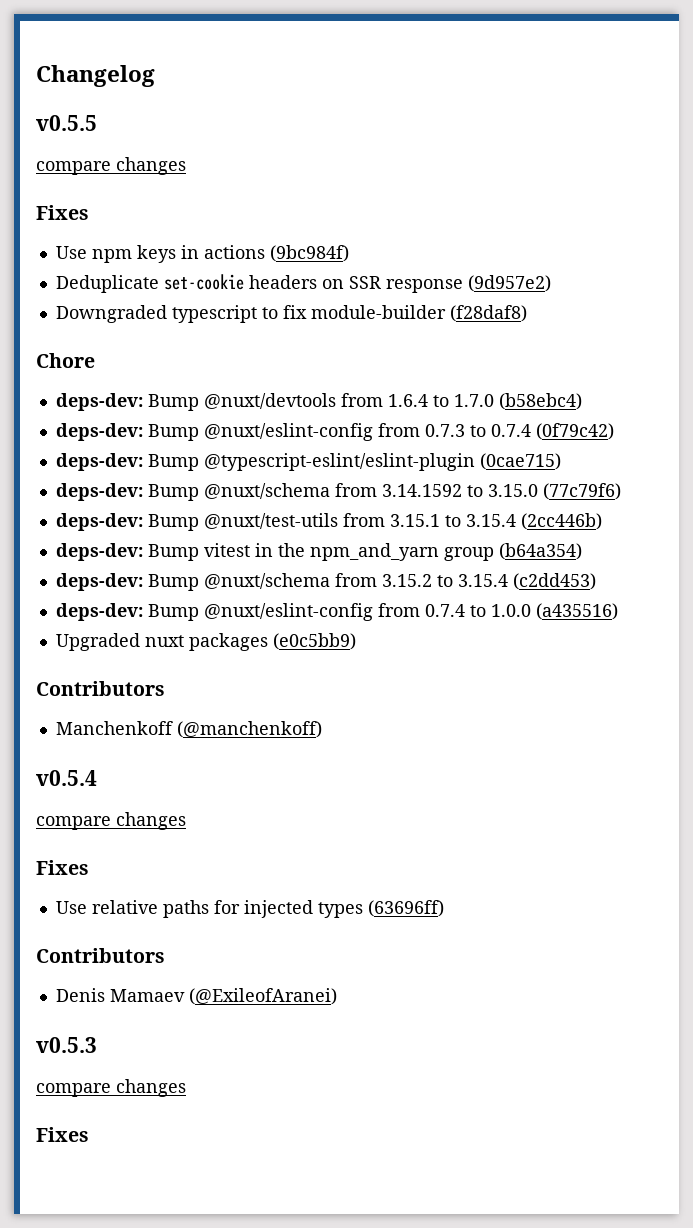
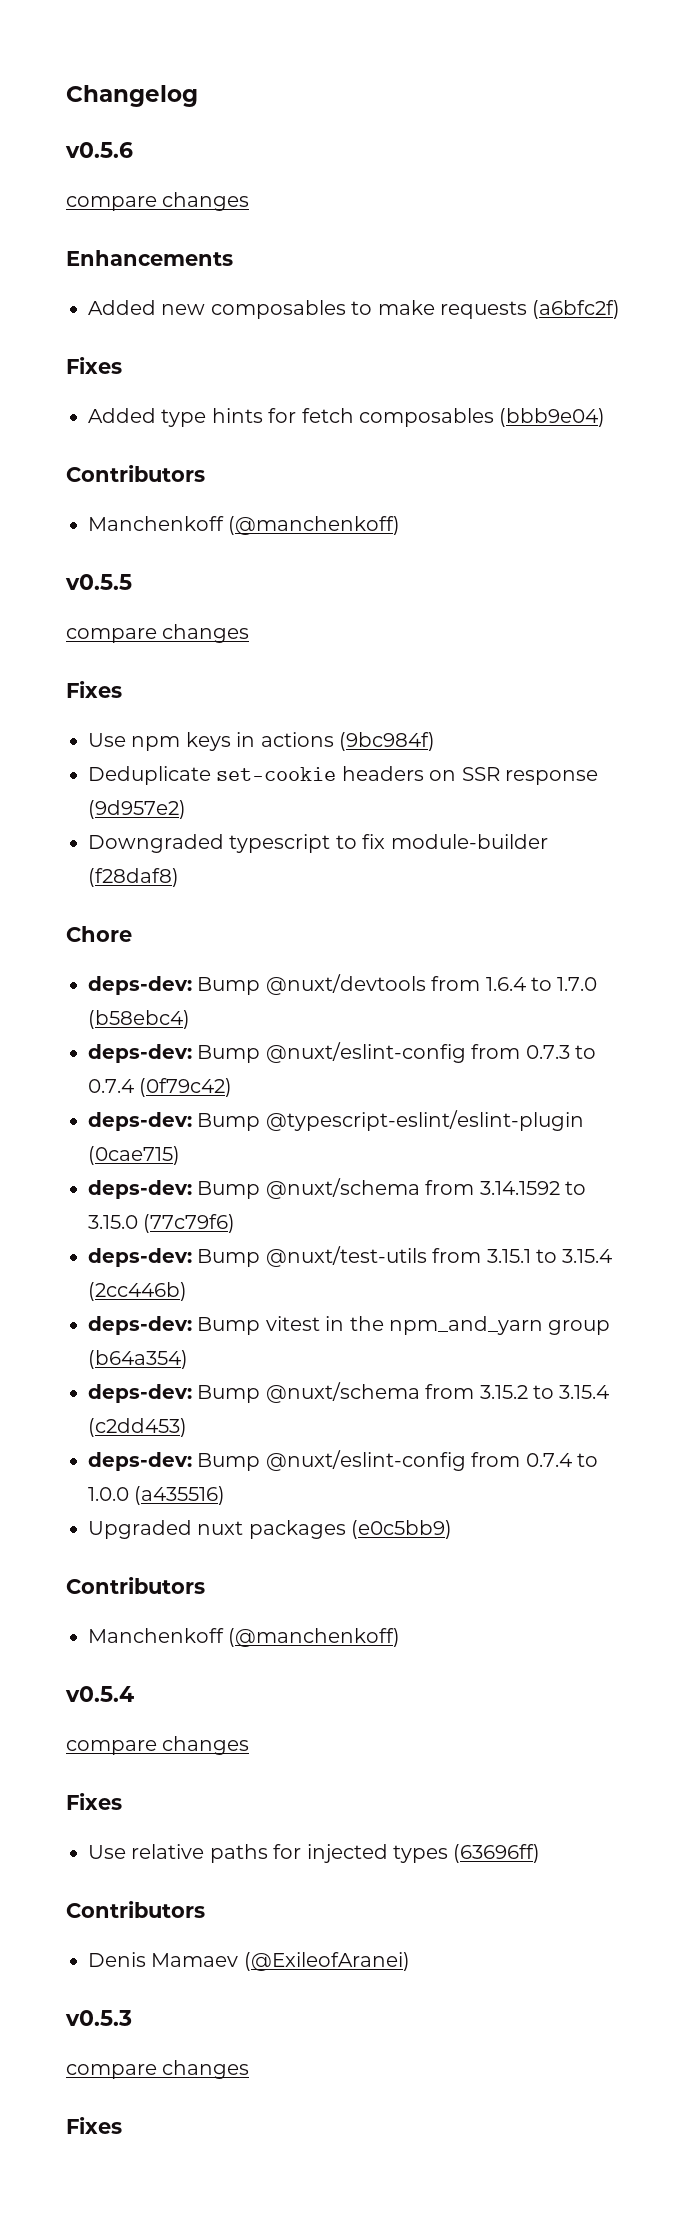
+ v0.5.6
+ compare changes
+ Enhancements
+ Added new composables to make requests (a6bfc2f)
+ Fixes
+ Added type hints for fetch composables (bbb9e04)
+ Contributors
+ Manchenkoff (@manchenkoff)

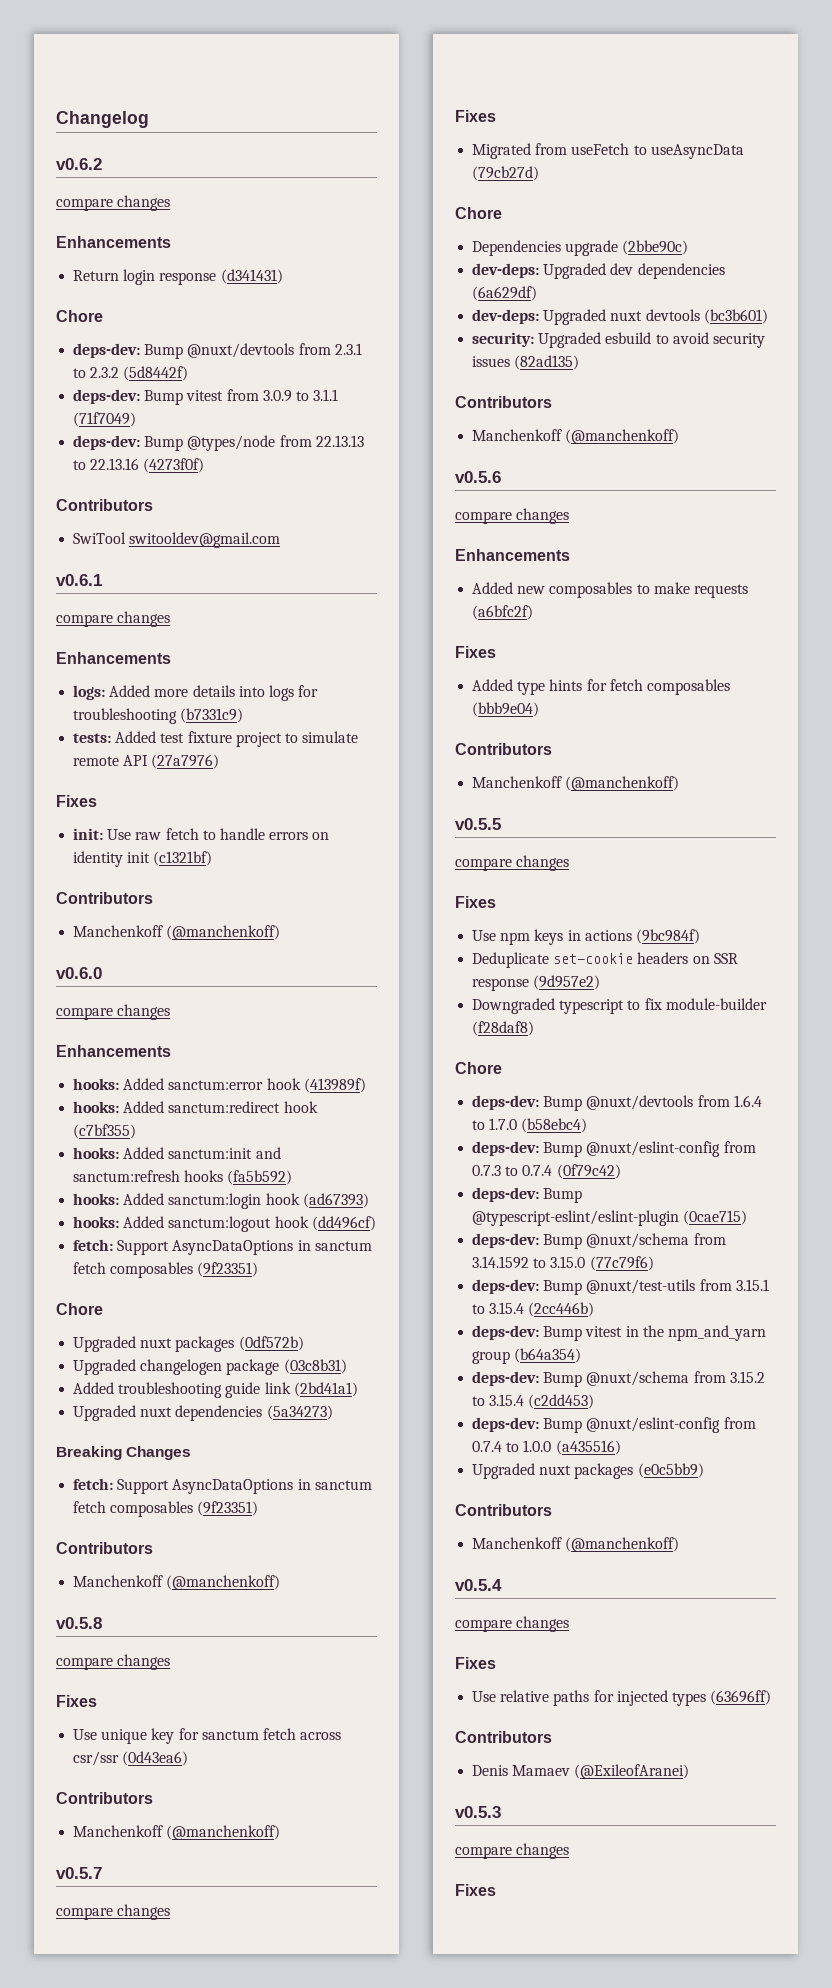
+ v0.6.2
+ compare changes
+ Enhancements
+ Return login response (d341431)
+ Chore
+ deps-dev: Bump @nuxt/devtools from 2.3.1 to 2.3.2 (5d8442f)
+ deps-dev: Bump vitest from 3.0.9 to 3.1.1 (71f7049)
+ deps-dev: Bump @types/node from 22.13.13 to 22.13.16 (4273f0f)
+ Contributors
+ SwiTool switooldev@gmail.com
+ v0.6.1
+ compare changes
+ Enhancements
+ logs: Added more details into logs for troubleshooting (b7331c9)
+ tests: Added test fixture project to simulate remote API (27a7976)
+ Fixes
+ init: Use raw fetch to handle errors on identity init (c1321bf)
+ Contributors
+ Manchenkoff (@manchenkoff)
+ v0.6.0
+ compare changes
+ Enhancements
+ hooks: Added sanctum:error hook (413989f)
+ hooks: Added sanctum:redirect hook (c7bf355)
+ hooks: Added sanctum:init and sanctum:refresh hooks (fa5b592)
+ hooks: Added sanctum:login hook (ad67393)
+ hooks: Added sanctum:logout hook (dd496cf)
+ fetch: Support AsyncDataOptions in sanctum fetch composables (9f23351)
+ Chore
+ Upgraded nuxt packages (0df572b)
+ Upgraded changelogen package (03c8b31)
+ Added troubleshooting guide link (2bd41a1)
+ Upgraded nuxt dependencies (5a34273)
+ Breaking Changes
+ fetch: Support AsyncDataOptions in sanctum fetch composables (9f23351)
+ Contributors
+ Manchenkoff (@manchenkoff)
+ v0.5.8
+ compare changes
+ Fixes
+ Use unique key for sanctum fetch across csr/ssr (0d43ea6)
+ Contributors
+ Manchenkoff (@manchenkoff)
+ v0.5.7
+ compare changes
+ Fixes
+ Migrated from useFetch to useAsyncData (79cb27d)
+ Chore
+ Dependencies upgrade (2bbe90c)
+ dev-deps: Upgraded dev dependencies (6a629df)
+ dev-deps: Upgraded nuxt devtools (bc3b601)
+ security: Upgraded esbuild to avoid security issues (82ad135)
+ Contributors
+ Manchenkoff (@manchenkoff)

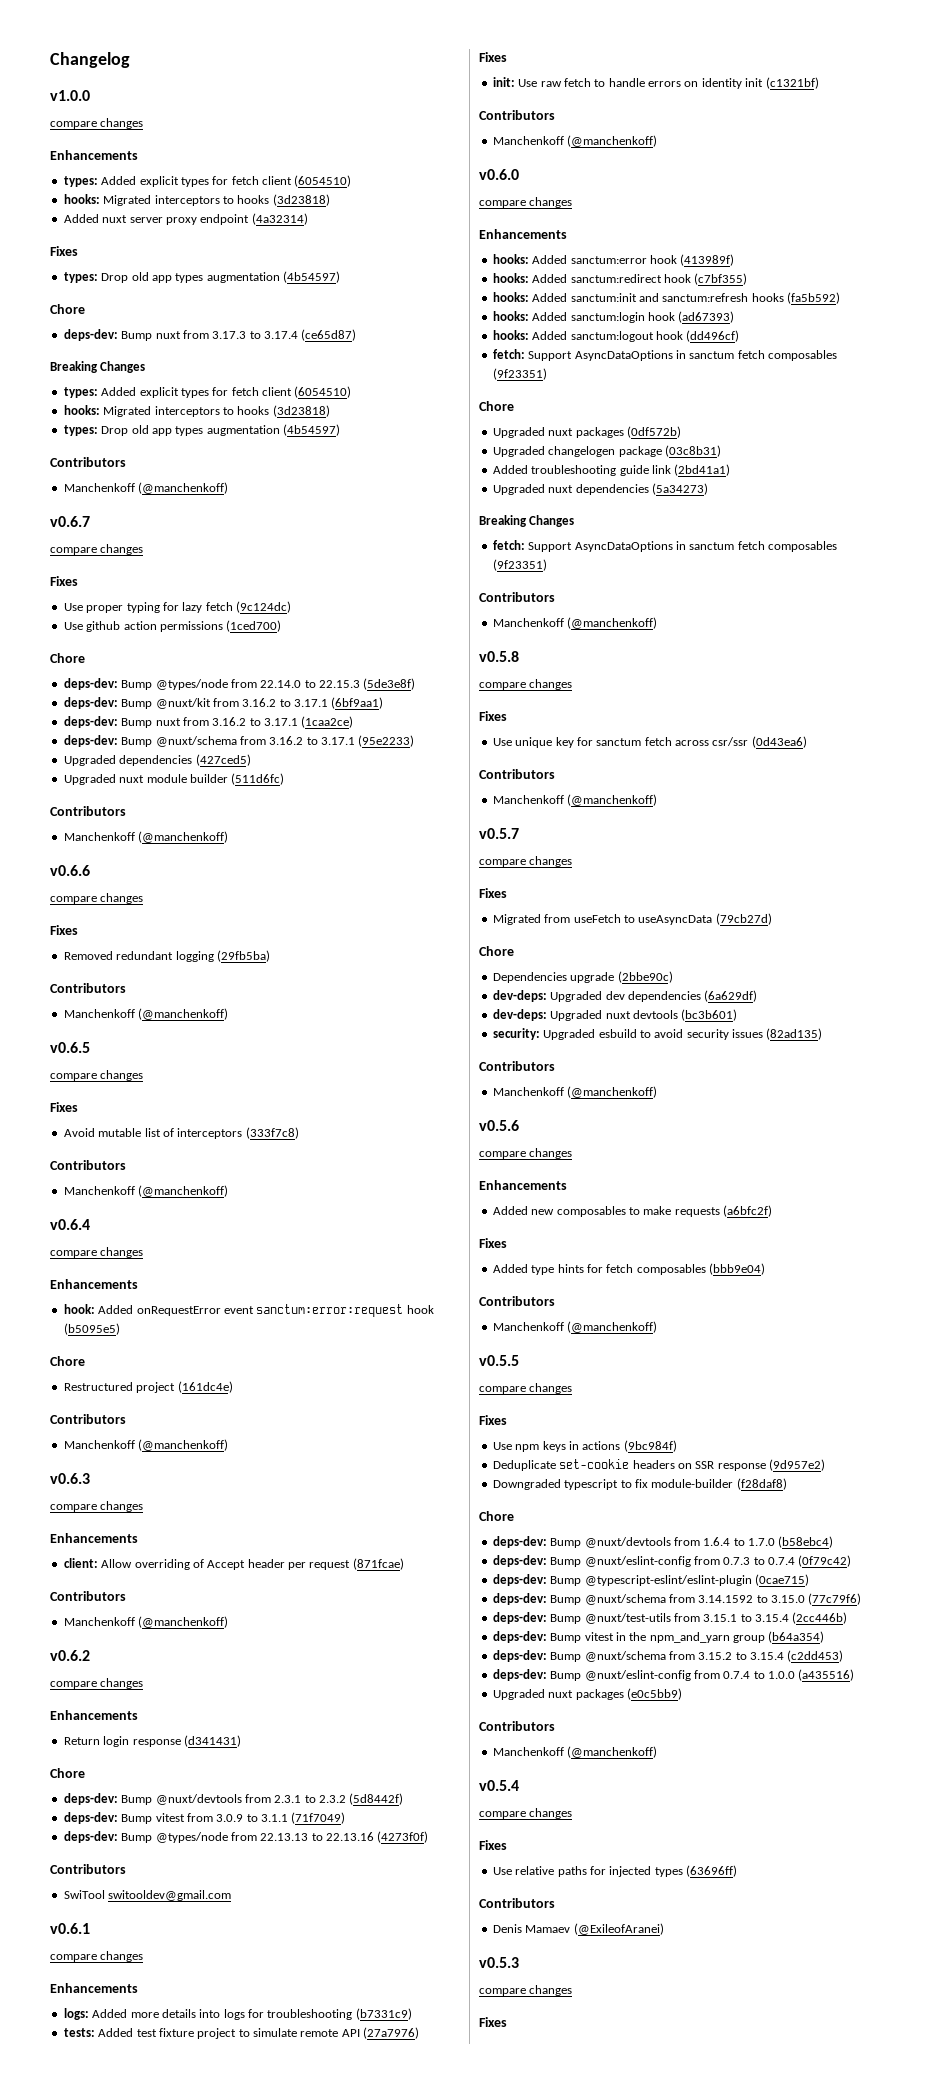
+ v1.0.0
+ compare changes
+ Enhancements
+ types: Added explicit types for fetch client (6054510)
+ hooks: Migrated interceptors to hooks (3d23818)
+ Added nuxt server proxy endpoint (4a32314)
+ Fixes
+ types: Drop old app types augmentation (4b54597)
+ Chore
+ deps-dev: Bump nuxt from 3.17.3 to 3.17.4 (ce65d87)
+ Breaking Changes
+ types: Added explicit types for fetch client (6054510)
+ hooks: Migrated interceptors to hooks (3d23818)
+ types: Drop old app types augmentation (4b54597)
+ Contributors
+ Manchenkoff (@manchenkoff)
+ v0.6.7
+ compare changes
+ Fixes
+ Use proper typing for lazy fetch (9c124dc)
+ Use github action permissions (1ced700)
+ Chore
+ deps-dev: Bump @types/node from 22.14.0 to 22.15.3 (5de3e8f)
+ deps-dev: Bump @nuxt/kit from 3.16.2 to 3.17.1 (6bf9aa1)
+ deps-dev: Bump nuxt from 3.16.2 to 3.17.1 (1caa2ce)
+ deps-dev: Bump @nuxt/schema from 3.16.2 to 3.17.1 (95e2233)
+ Upgraded dependencies (427ced5)
+ Upgraded nuxt module builder (511d6fc)
+ Contributors
+ Manchenkoff (@manchenkoff)
+ v0.6.6
+ compare changes
+ Fixes
+ Removed redundant logging (29fb5ba)
+ Contributors
+ Manchenkoff (@manchenkoff)
+ v0.6.5
+ compare changes
+ Fixes
+ Avoid mutable list of interceptors (333f7c8)
+ Contributors
+ Manchenkoff (@manchenkoff)
+ v0.6.4
+ compare changes
+ Enhancements
+ hook: Added onRequestError event sanctum:error:request hook (b5095e5)
+ Chore
+ Restructured project (161dc4e)
+ Contributors
+ Manchenkoff (@manchenkoff)
+ v0.6.3
+ compare changes
+ Enhancements
+ client: Allow overriding of Accept header per request (871fcae)
+ Contributors
+ Manchenkoff (@manchenkoff)

